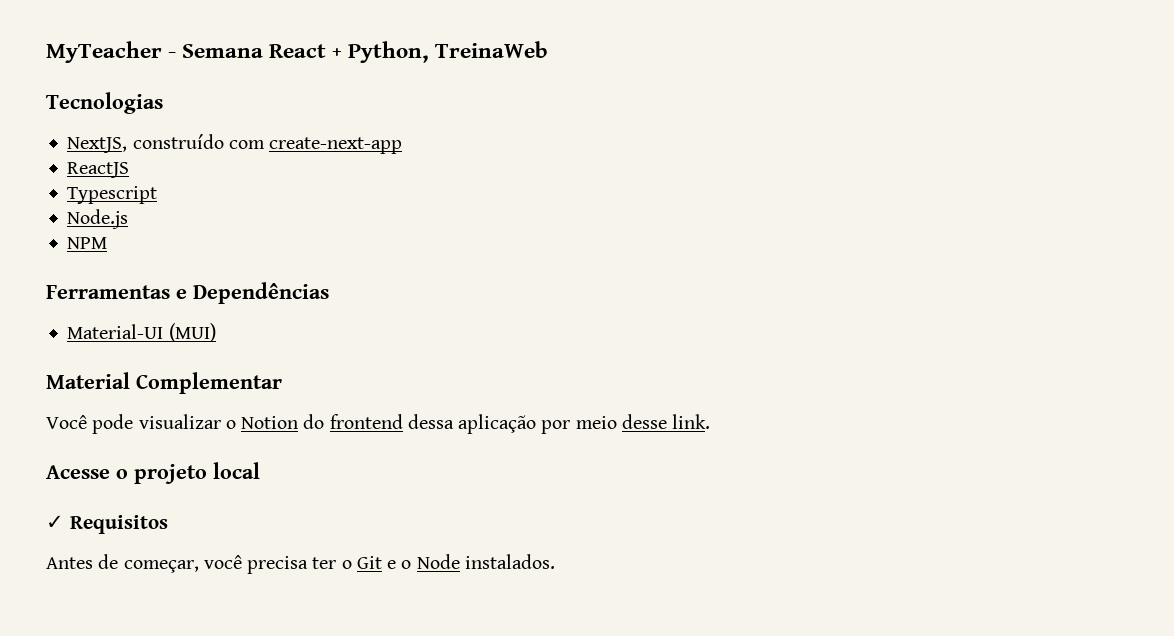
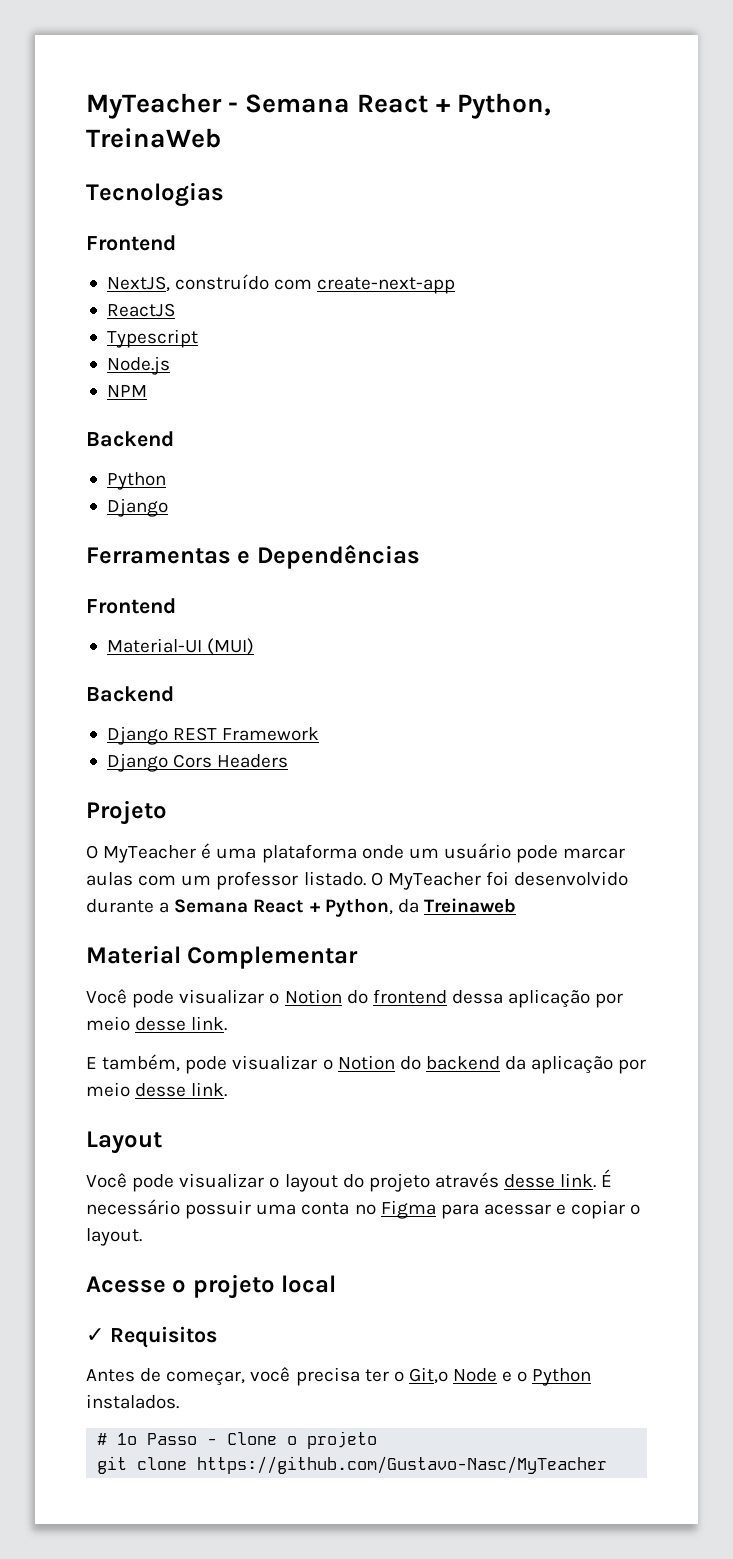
  Tecnologias
+ Frontend
  NPM
+ Backend
+ Python
+ Django
  Ferramentas e Dependências
+ Frontend
  Material-UI (MUI)
+ Backend
+ Django REST Framework
+ Django Cors Headers
+ Projeto
+ O MyTeacher é uma plataforma onde um usuário pode marcar aulas com um professor listado. O MyTeacher foi desenvolvido durante a Semana React + Python, da Treinaweb
+ E também, pode visualizar o Notion do backend da aplicação por meio desse link.
+ Layout
+ Você pode visualizar o layout do projeto através desse link. É necessário possuir uma conta no Figma para acessar e copiar o layout.
- Antes de começar, você precisa ter o Git e o Node instalados.
+ Antes de começar, você precisa ter o Git,o Node e o Python instalados.
+ # 1º Passo - Clone o projeto
+ git clone https://github.com/Gustavo-Nasc/MyTeacher

